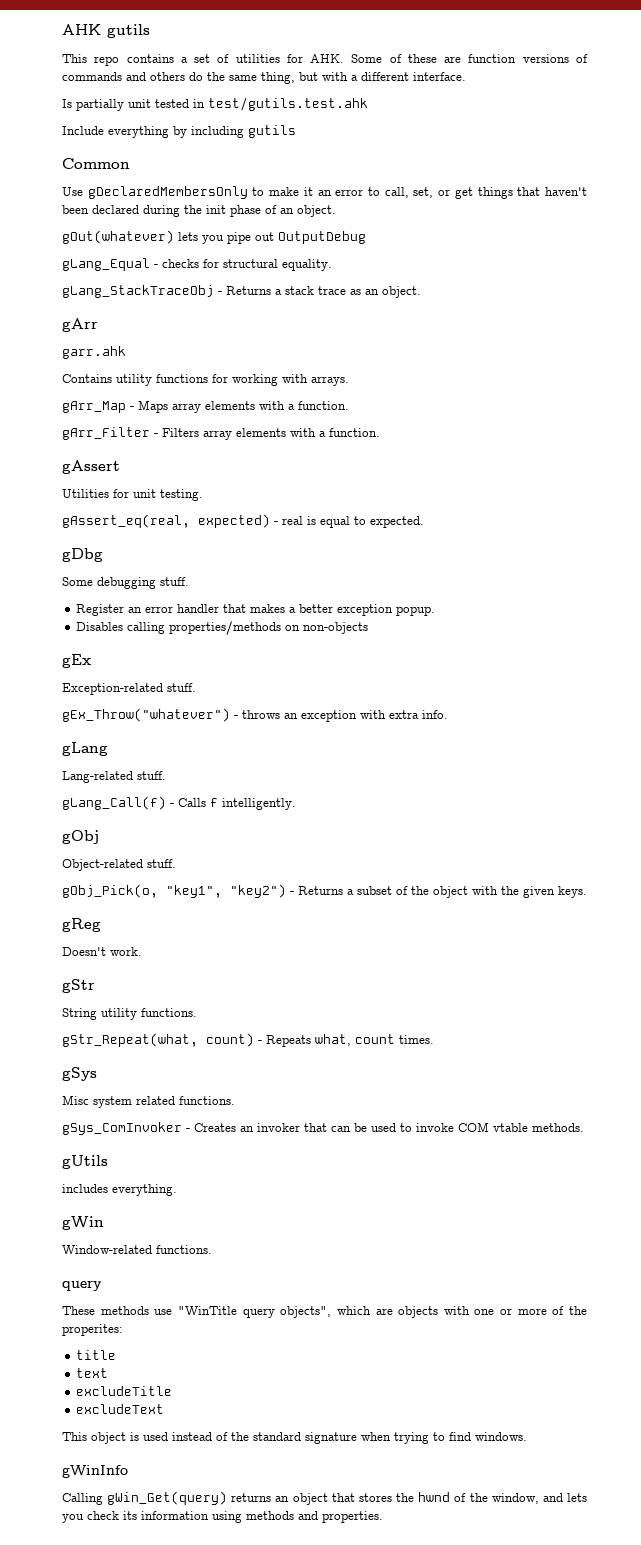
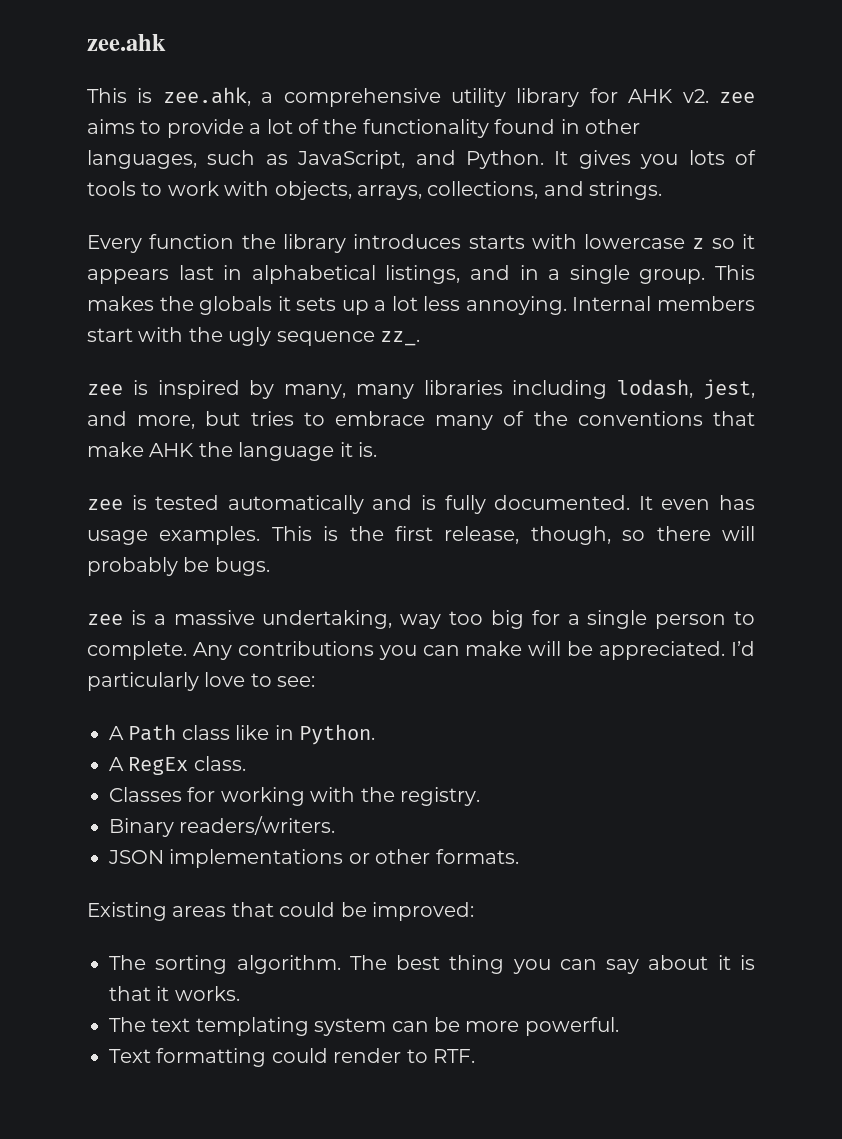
- AHK gutils
- This repo contains a set of utilities for AHK. Some of these are function versions of commands and others do the same thing, but with a different interface.
- Is partially unit tested in test/gutils.test.ahk
- Include everything by including gutils
- Common
- Use gDeclaredMembersOnly to make it an error to call, set, or get things that haven't been declared during the init phase of an object.
- gOut(whatever) lets you pipe out OutputDebug
- gLang_Equal - checks for structural equality.
- gLang_StackTraceObj - Returns a stack trace as an object.
- gArr
- garr.ahk
- Contains utility functions for working with arrays.
- gArr_Map - Maps array elements with a function.
- gArr_Filter - Filters array elements with a function.
- gAssert
- Utilities for unit testing.
- gAssert_eq(real, expected) - real is equal to expected.
- gDbg
- Some debugging stuff.
- Register an error handler that makes a better exception popup.
- Disables calling properties/methods on non-objects
- gEx
- Exception-related stuff.
- gEx_Throw("whatever") - throws an exception with extra info.
- gLang
- Lang-related stuff.
- gLang_Call(f) - Calls f intelligently.
- gObj
- Object-related stuff.
- gObj_Pick(o, "key1", "key2") - Returns a subset of the object with the given keys.
- gReg
- Doesn't work.
- gStr
- String utility functions.
- gStr_Repeat(what, count) - Repeats what, count times.
- gSys
- Misc system related functions.
- gSys_ComInvoker - Creates an invoker that can be used to invoke COM vtable methods.
- gUtils
- includes everything.
- gWin
- Window-related functions.
- query
- These methods use "WinTitle query objects", which are objects with one or more of the properites:
- title
- text
- excludeTitle
- excludeText
- This object is used instead of the standard signature when trying to find windows.
- gWinInfo
- Calling gWin_Get(query) returns an object that stores the hwnd of the window, and lets you check its information using methods and properties.
+ zee.ahk
+ This is zee.ahk, a comprehensive utility library for AHK v2. zee aims to provide a lot of the functionality found in other languages, such as JavaScript, and Python. It gives you lots of tools to work with objects, arrays, collections, and strings.
+ Every function the library introduces starts with lowercase z so it appears last in alphabetical listings, and in a single group. This makes the globals it sets up a lot less annoying. Internal members start with the ugly sequence zz_.
+ zee is inspired by many, many libraries including lodash, jest, and more, but tries to embrace many of the conventions that make AHK the language it is.
+ zee is tested automatically and is fully documented. It even has usage examples. This is the first release, though, so there will probably be bugs.
+ zee is a massive undertaking, way too big for a single person to complete. Any contributions you can make will be appreciated. I’d particularly love to see:
+ A Path class like in Python.
+ A RegEx class.
+ Classes for working with the registry.
+ Binary readers/writers.
+ JSON implementations or other formats.
+ Existing areas that could be improved:
+ The sorting algorithm. The best thing you can say about it is that it works.
+ The text templating system can be more powerful.
+ Text formatting could render to RTF.

